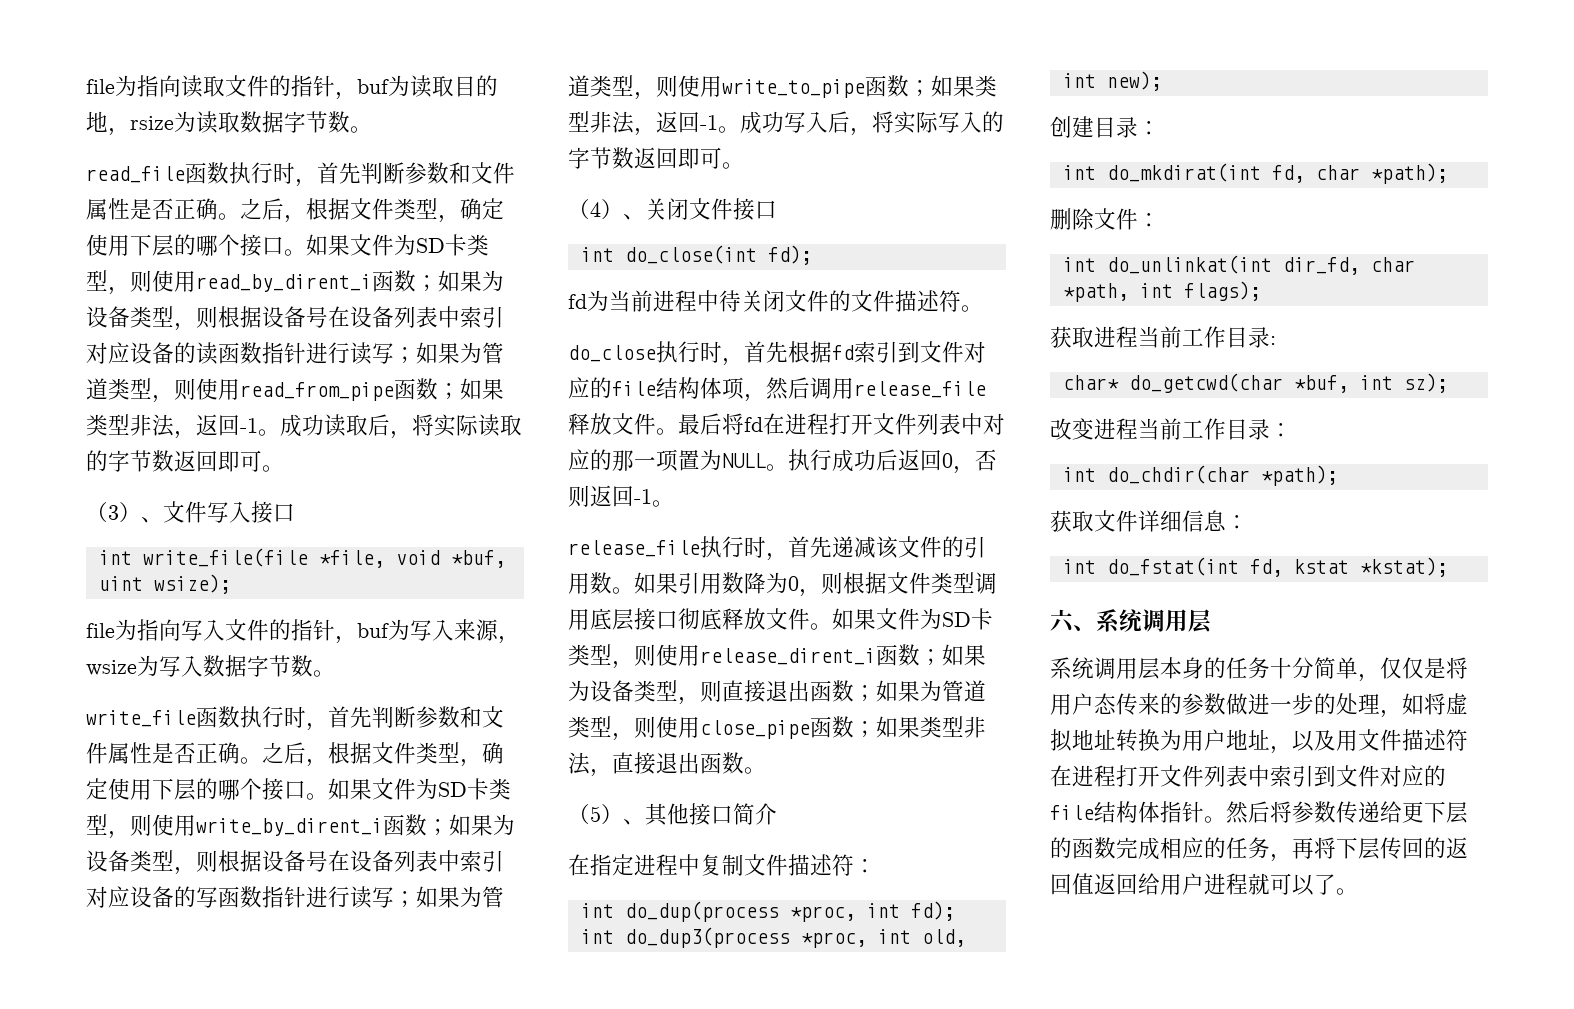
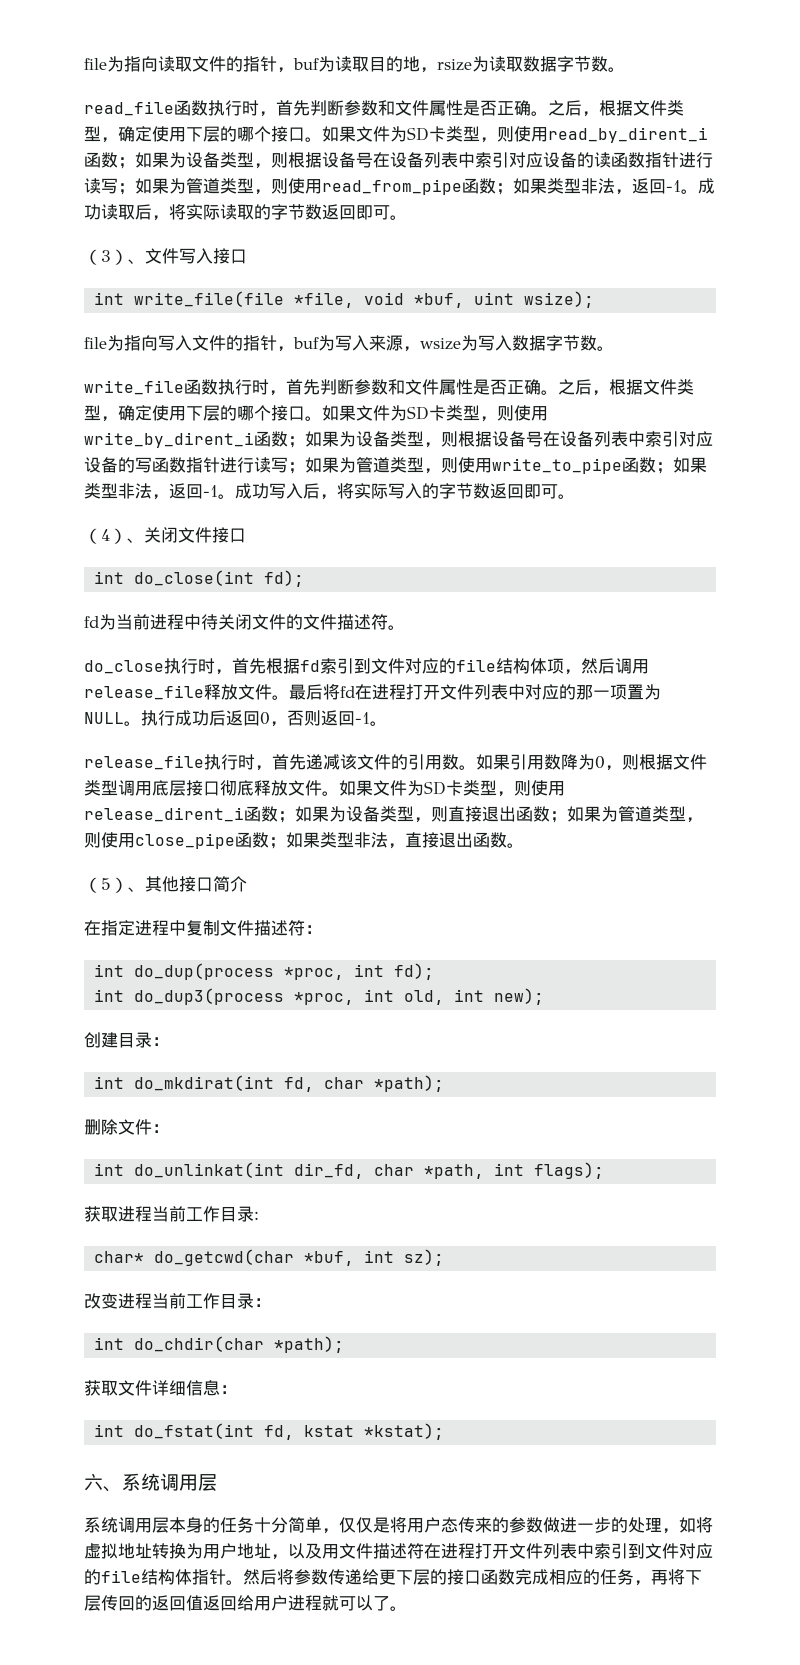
- 然后将参数传递给更下层的函数完成相应的任务，再将下层传回的返回值返回给用户进程就可以了。
+ 然后将参数传递给更下层的接口函数完成相应的任务，再将下层传回的返回值返回给用户进程就可以了。

